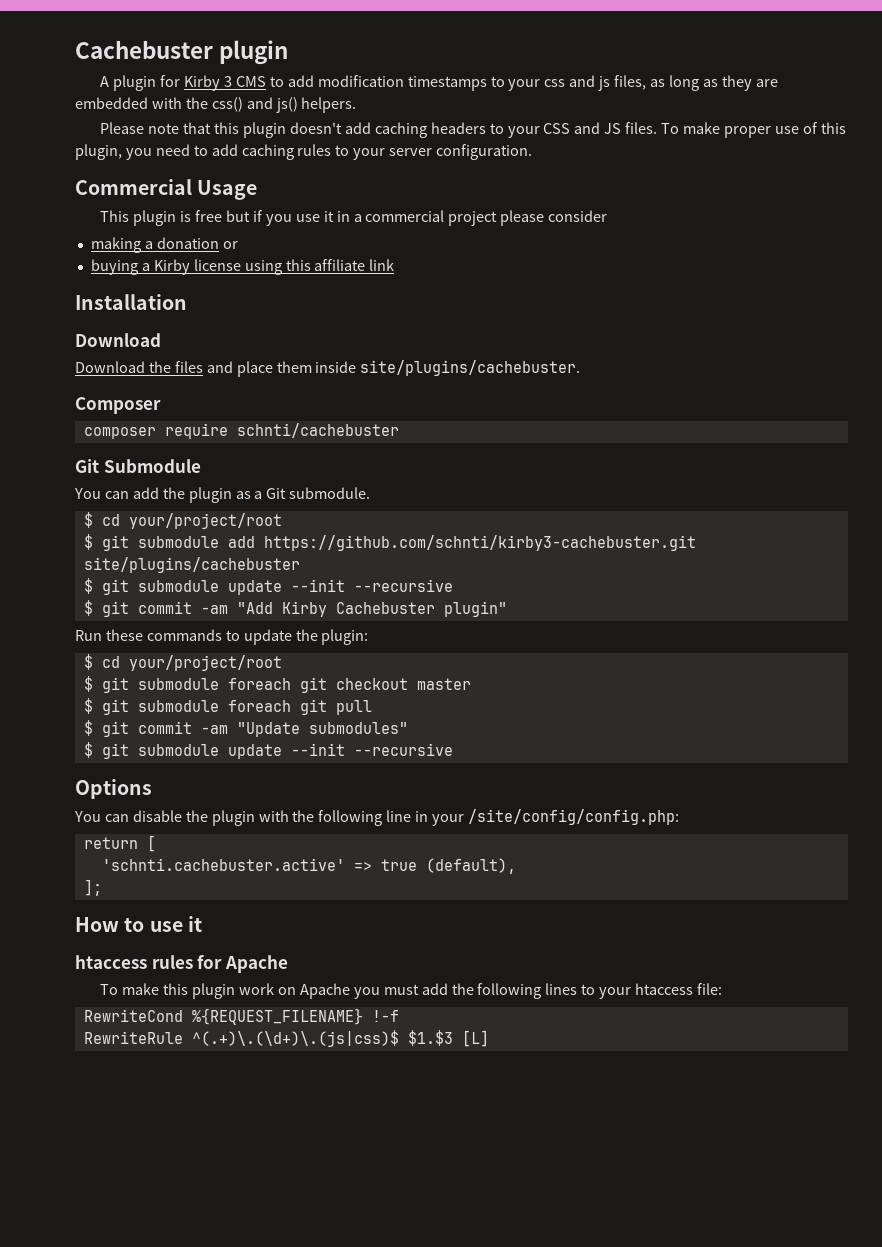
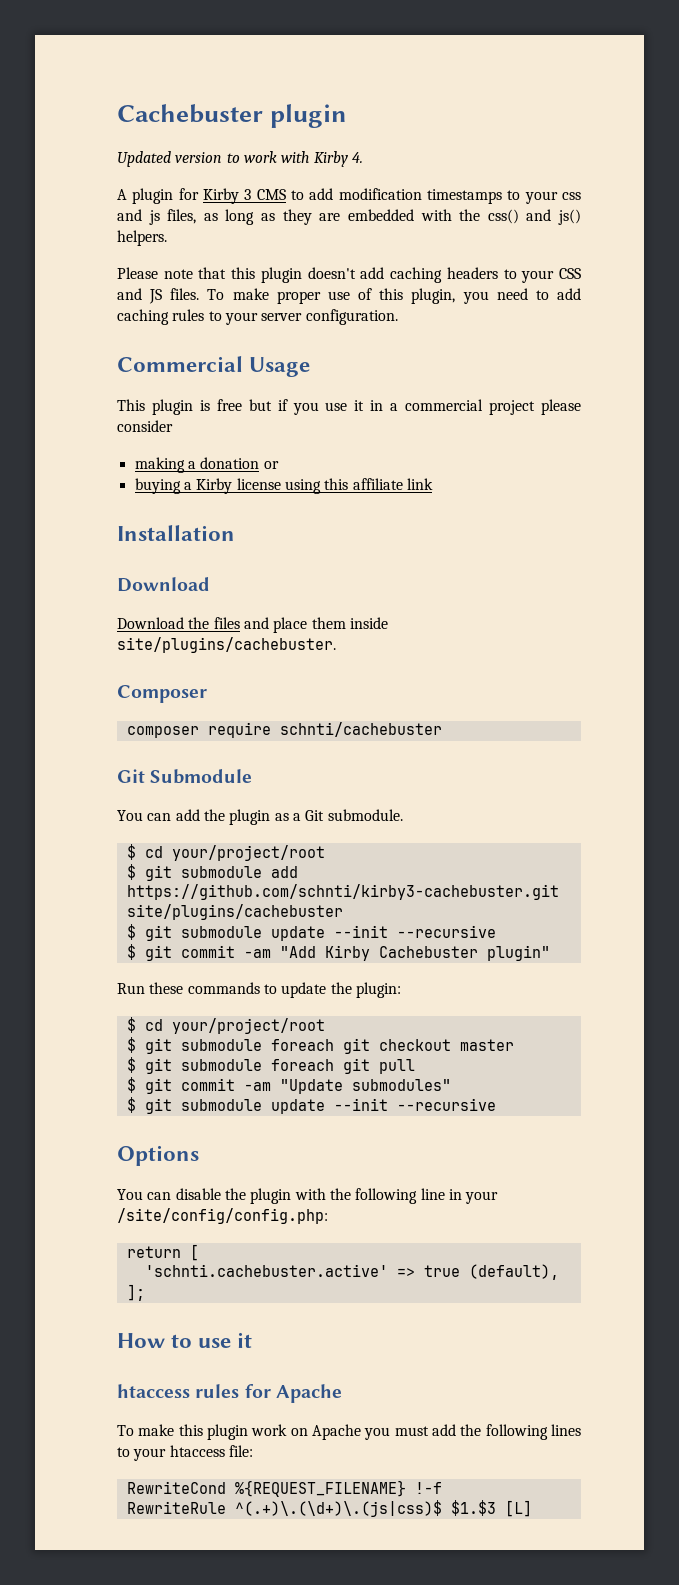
+ Updated version to work with Kirby 4.

